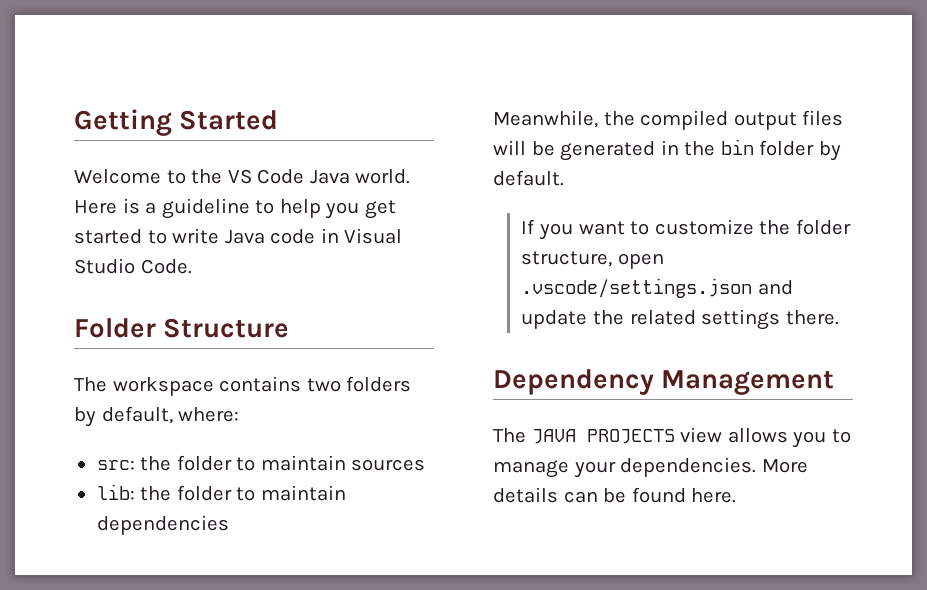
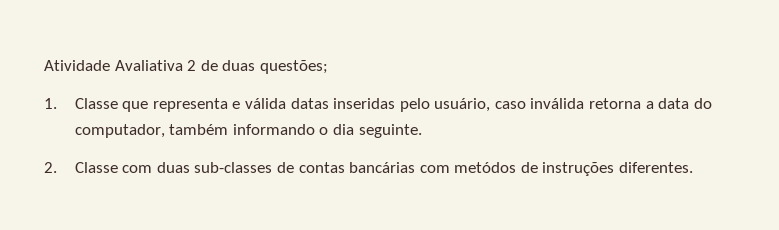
- Getting Started
- Welcome to the VS Code Java world. Here is a guideline to help you get started to write Java code in Visual Studio Code.
- Folder Structure
- The workspace contains two folders by default, where:
- src: the folder to maintain sources
- lib: the folder to maintain dependencies
- Meanwhile, the compiled output files will be generated in the bin folder by default.
- If you want to customize the folder structure, open .vscode/settings.json and update the related settings there.
- Dependency Management
- The JAVA PROJECTS view allows you to manage your dependencies. More details can be found here.
+ Atividade Avaliativa 2 de duas questões;
+ 1. Classe que representa e válida datas inseridas pelo usuário, caso inválida retorna a data do computador, também informando o dia seguinte.
+ 2. Classe com duas sub-classes de contas bancárias com metódos de instruções diferentes.

